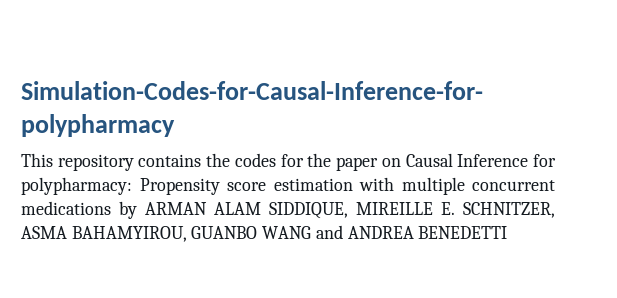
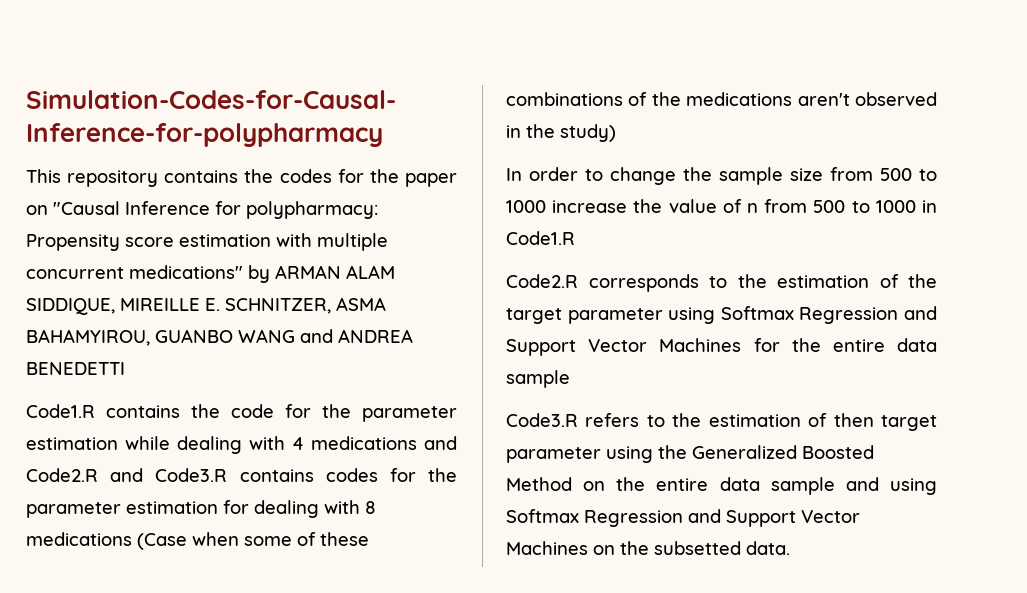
- This repository contains the codes for the paper on Causal Inference for polypharmacy: Propensity score estimation with multiple concurrent medications by ARMAN ALAM SIDDIQUE, MIREILLE E. SCHNITZER, ASMA BAHAMYIROU, GUANBO WANG and ANDREA BENEDETTI
+ This repository contains the codes for the paper on "Causal Inference for polypharmacy: Propensity score estimation with multiple concurrent medications" by ARMAN ALAM SIDDIQUE, MIREILLE E. SCHNITZER, ASMA BAHAMYIROU, GUANBO WANG and ANDREA BENEDETTI
+ Code1.R contains the code for the parameter estimation while dealing with 4 medications and Code2.R and Code3.R contains codes for the parameter estimation for dealing with 8 medications (Case when some of these combinations of the medications aren't observed in the study)
+ In order to change the sample size from 500 to 1000 increase the value of n from 500 to 1000 in Code1.R
+ Code2.R corresponds to the estimation of the target parameter using Softmax Regression and Support Vector Machines for the entire data sample
+ Code3.R refers to the estimation of then target parameter using the Generalized Boosted Method on the entire data sample and using Softmax Regression and Support Vector Machines on the subsetted data.

